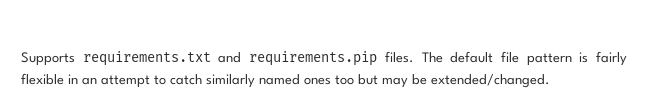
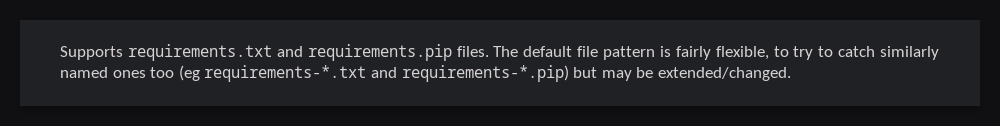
- The default file pattern is fairly flexible in an attempt to catch similarly named ones too but may be extended/changed.
+ The default file pattern is fairly flexible, to try to catch similarly named ones too (eg requirements-*.txt and requirements-*.pip) but may be extended/changed.

